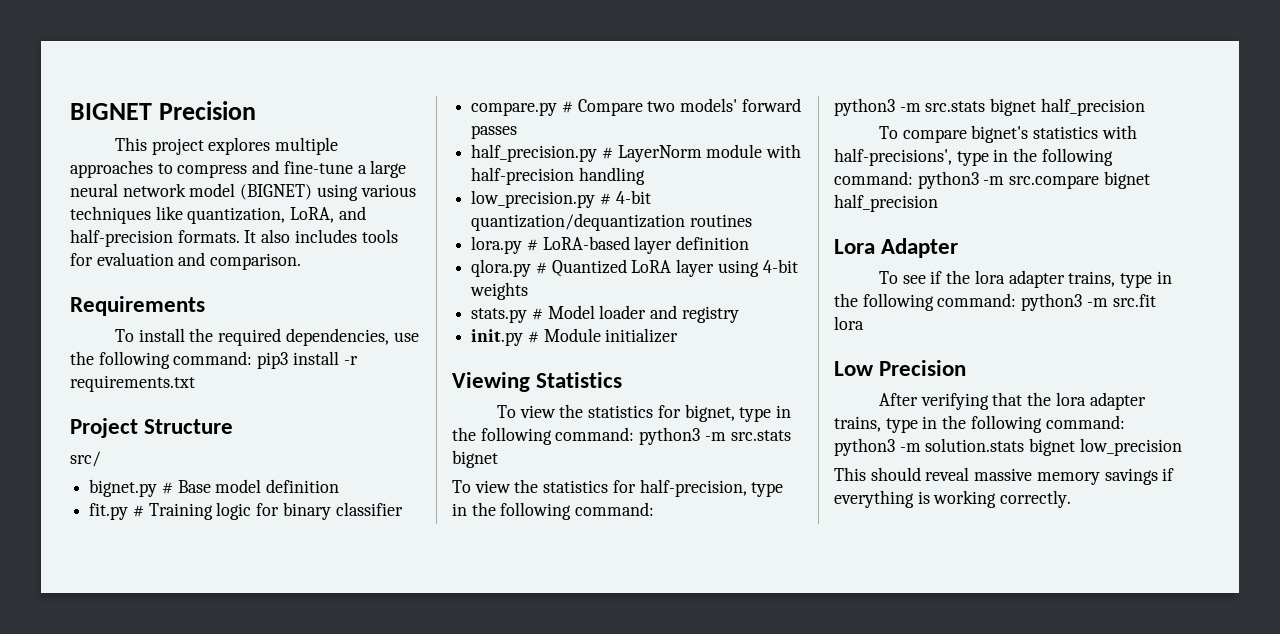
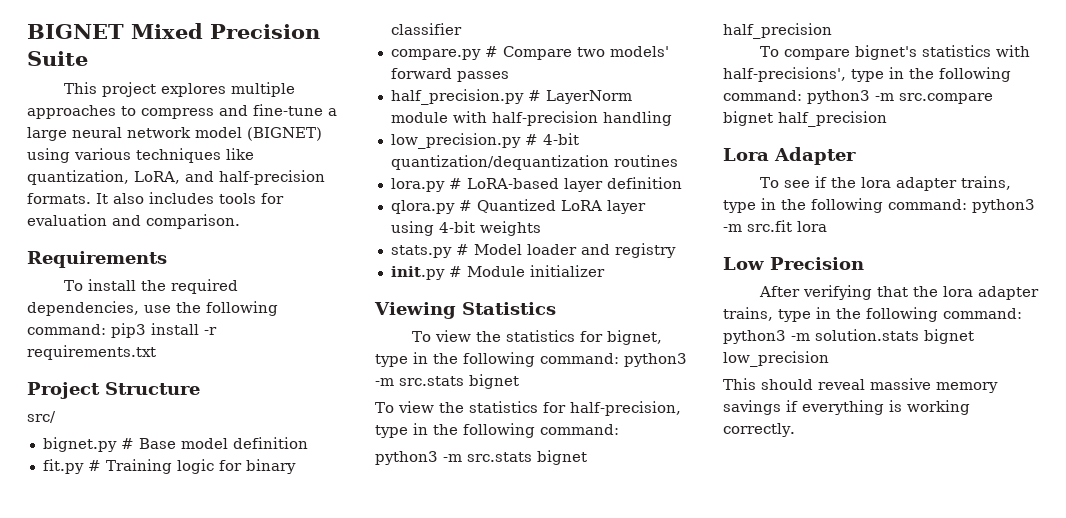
- BIGNET Precision
+ BIGNET Mixed Precision Suite

